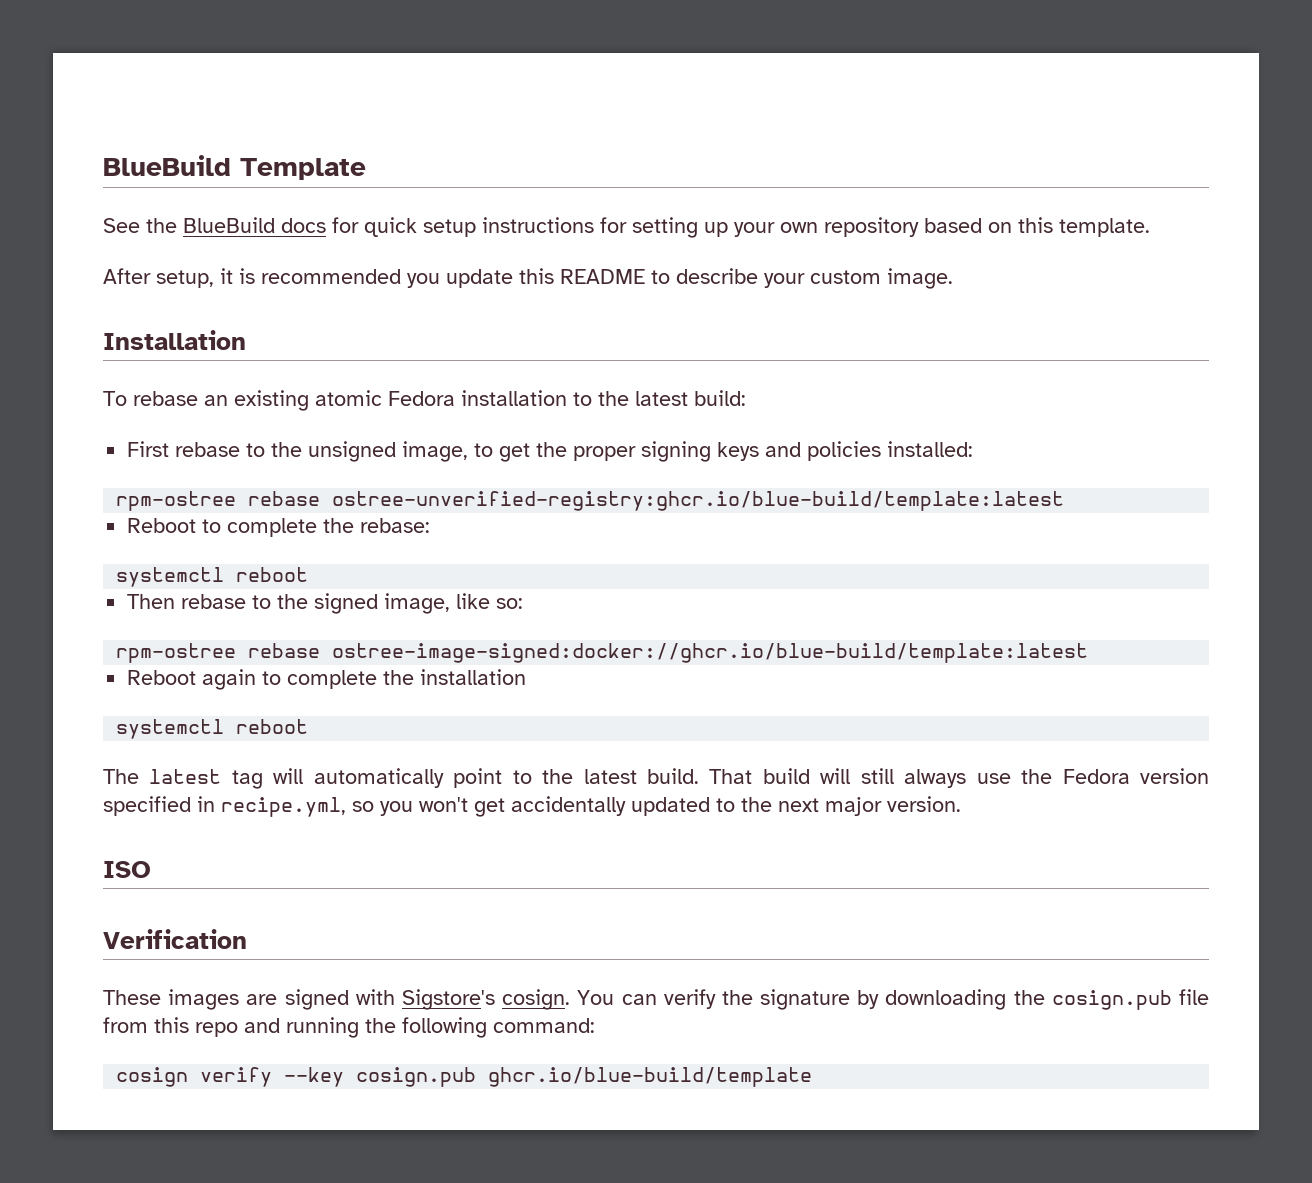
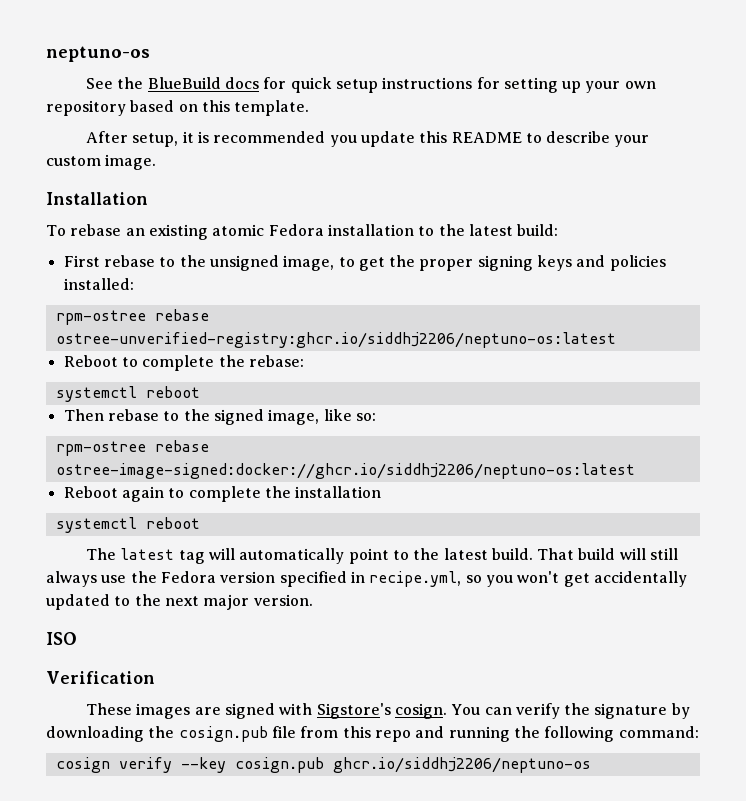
- BlueBuild Template
+ neptuno-os
- rpm-ostree rebase ostree-unverified-registry:ghcr.io/blue-build/template:latest
+ rpm-ostree rebase ostree-unverified-registry:ghcr.io/siddhj2206/neptuno-os:latest
- rpm-ostree rebase ostree-image-signed:docker://ghcr.io/blue-build/template:latest
+ rpm-ostree rebase ostree-image-signed:docker://ghcr.io/siddhj2206/neptuno-os:latest
- cosign verify --key cosign.pub ghcr.io/blue-build/template
+ cosign verify --key cosign.pub ghcr.io/siddhj2206/neptuno-os

